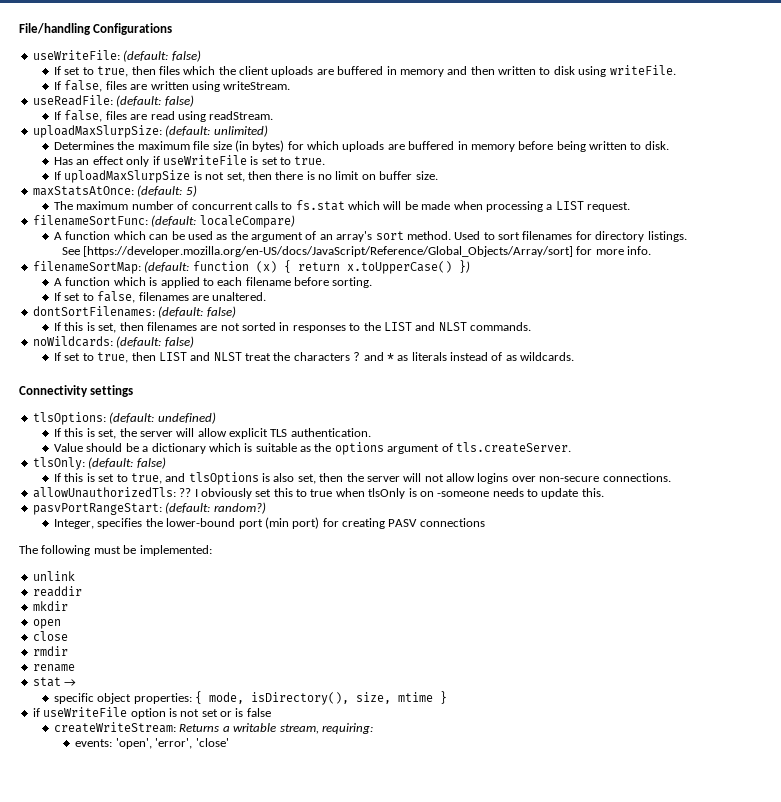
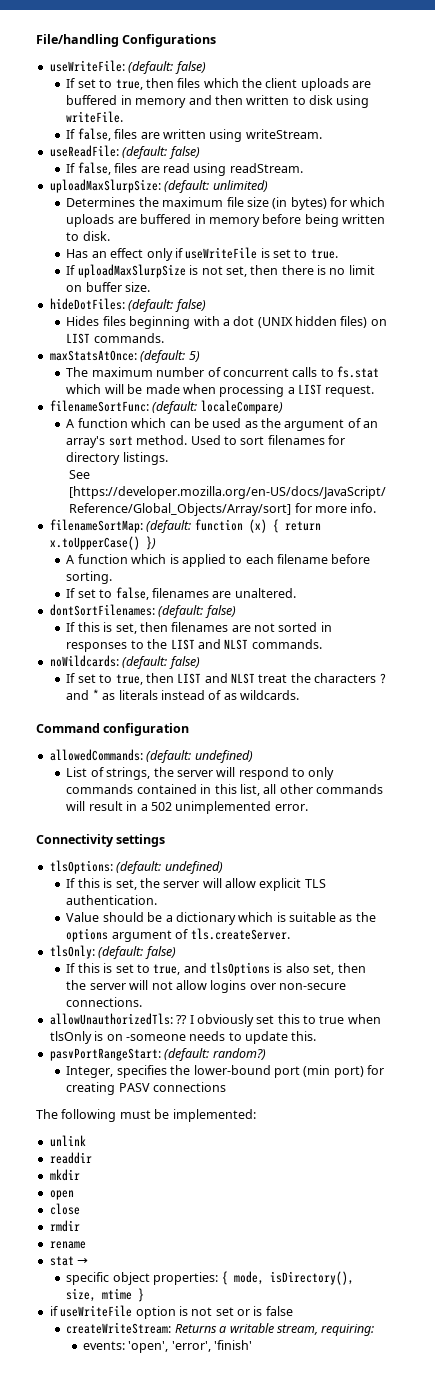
+ hideDotFiles: (default: false)
+ Hides files beginning with a dot (UNIX hidden files) on LIST commands.
+ Command configuration
+ allowedCommands: (default: undefined)
+ List of strings, the server will respond to only commands contained in this list, all other commands will result in a 502 unimplemented error.
- events: 'open', 'error', 'close'
+ events: 'open', 'error', 'finish'

